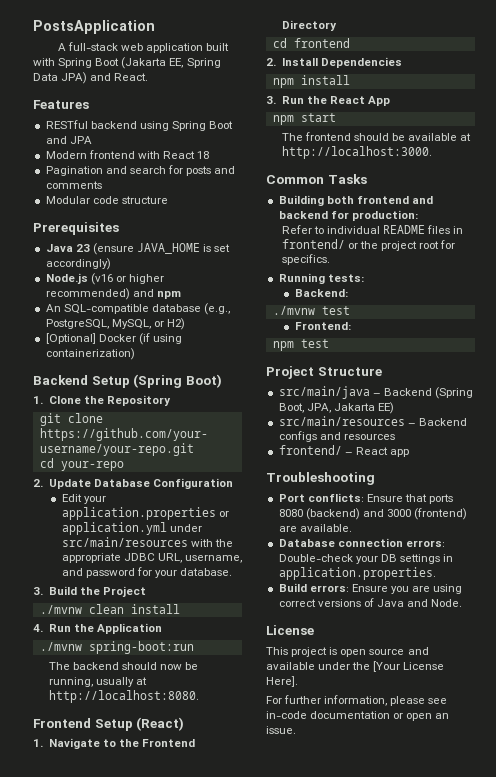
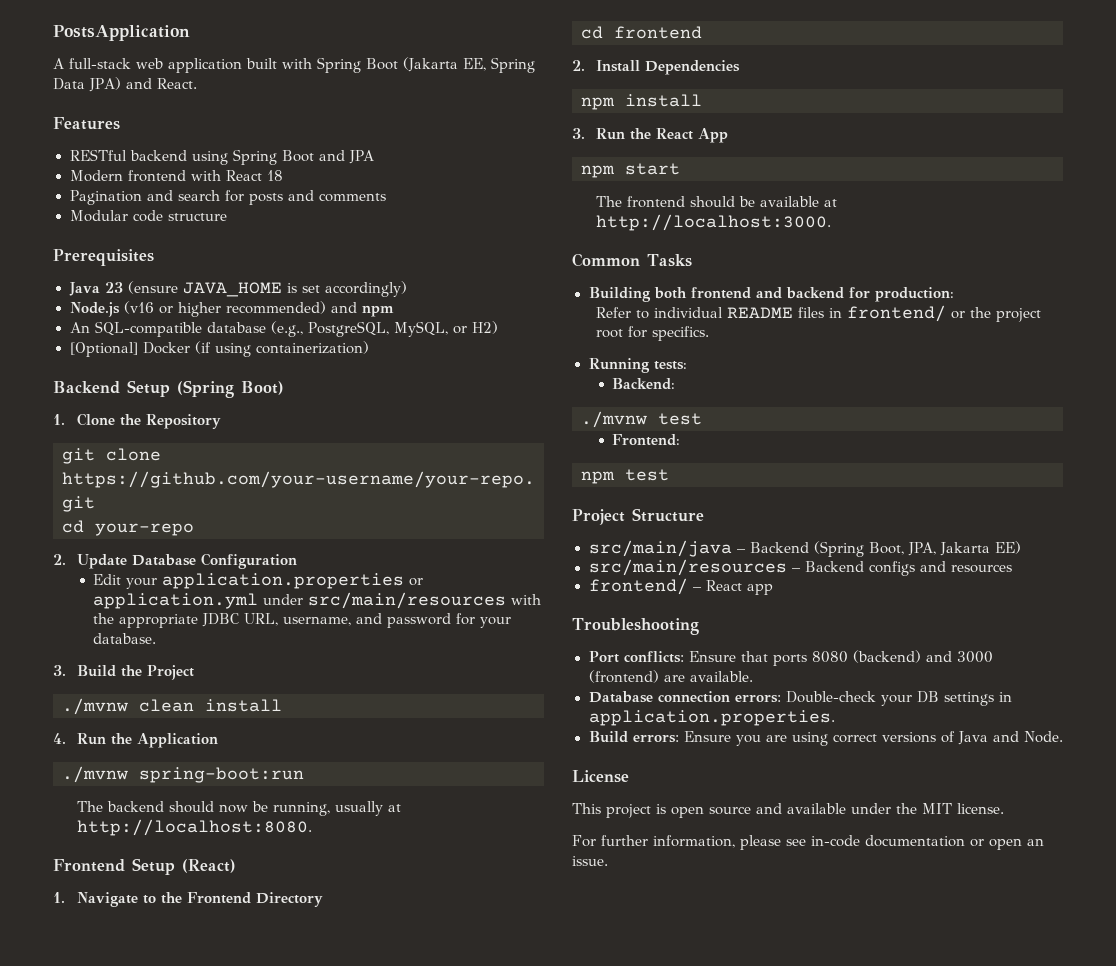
- This project is open source and available under the [Your License Here].
+ This project is open source and available under the MIT license.

